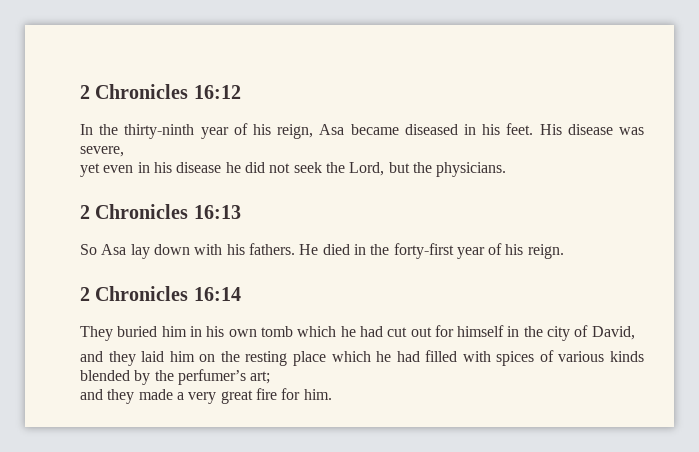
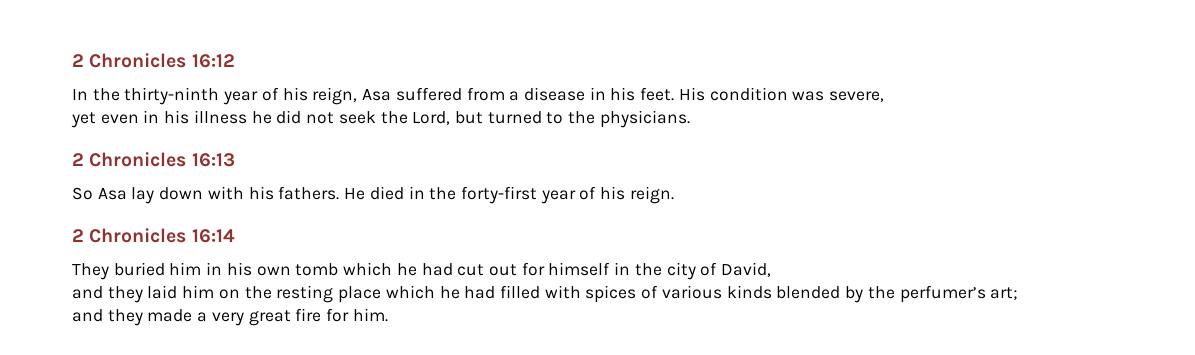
- In the thirty-ninth year of his reign, Asa became diseased in his feet.
+ In the thirty-ninth year of his reign, Asa suffered from a disease in his feet.
- His disease was severe,
+ His condition was severe,
- yet even in his disease he did not seek the Lord, but the physicians.
+ yet even in his illness he did not seek the Lord, but turned to the physicians.

